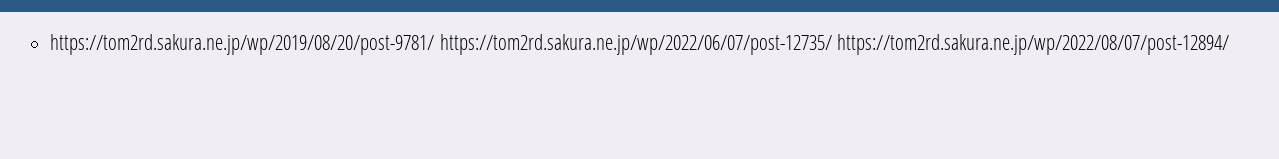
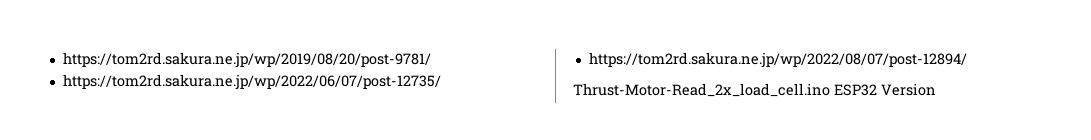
- https://tom2rd.sakura.ne.jp/wp/2019/08/20/post-9781/ https://tom2rd.sakura.ne.jp/wp/2022/06/07/post-12735/ https://tom2rd.sakura.ne.jp/wp/2022/08/07/post-12894/
+ https://tom2rd.sakura.ne.jp/wp/2019/08/20/post-9781/
+ https://tom2rd.sakura.ne.jp/wp/2022/06/07/post-12735/
+ https://tom2rd.sakura.ne.jp/wp/2022/08/07/post-12894/
+ Thrust-Motor-Read_2x_load_cell.ino ESP32 Version

